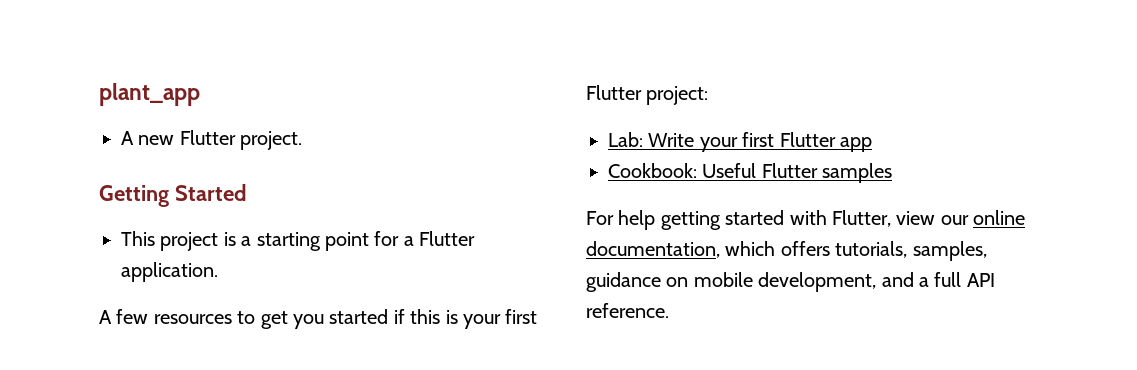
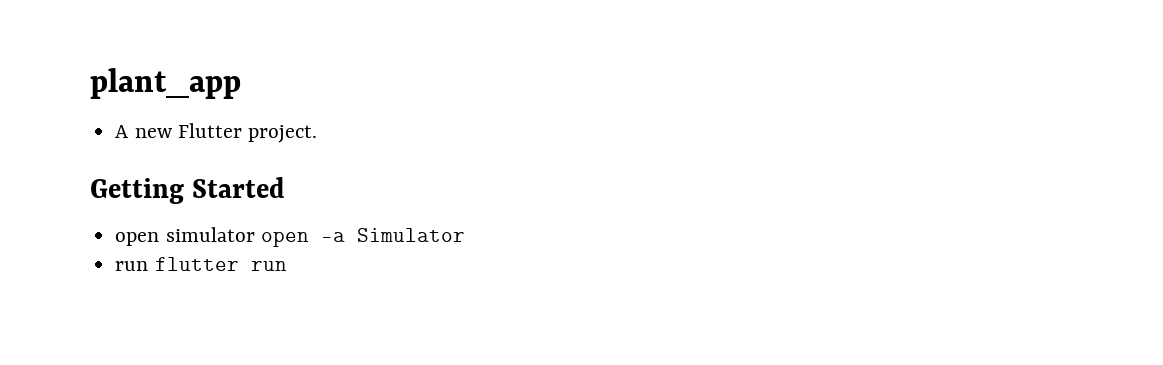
- This project is a starting point for a Flutter application.
- A few resources to get you started if this is your first Flutter project:
- Lab: Write your first Flutter app
- Cookbook: Useful Flutter samples
- For help getting started with Flutter, view our online documentation, which offers tutorials, samples, guidance on mobile development, and a full API reference.
+ open simulator open -a Simulator
+ run flutter run

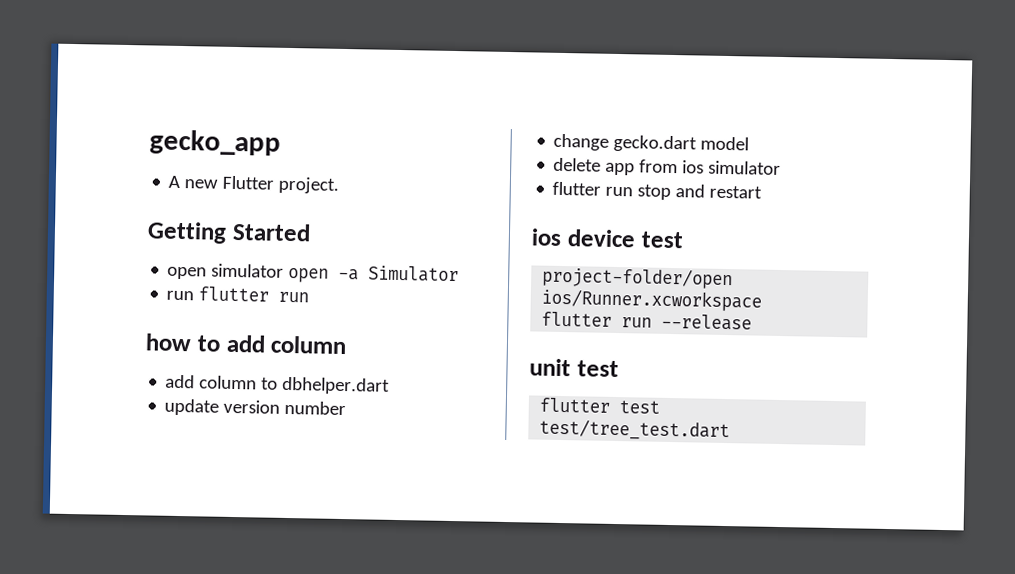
- plant_app
+ gecko_app
+ how to add column
+ add column to dbhelper.dart
+ update version number
+ change gecko.dart model
+ delete app from ios simulator
+ flutter run stop and restart
+ ios device test
+ project-folder/open ios/Runner.xcworkspace
+ flutter run --release
+ unit test
+ flutter test test/tree_test.dart

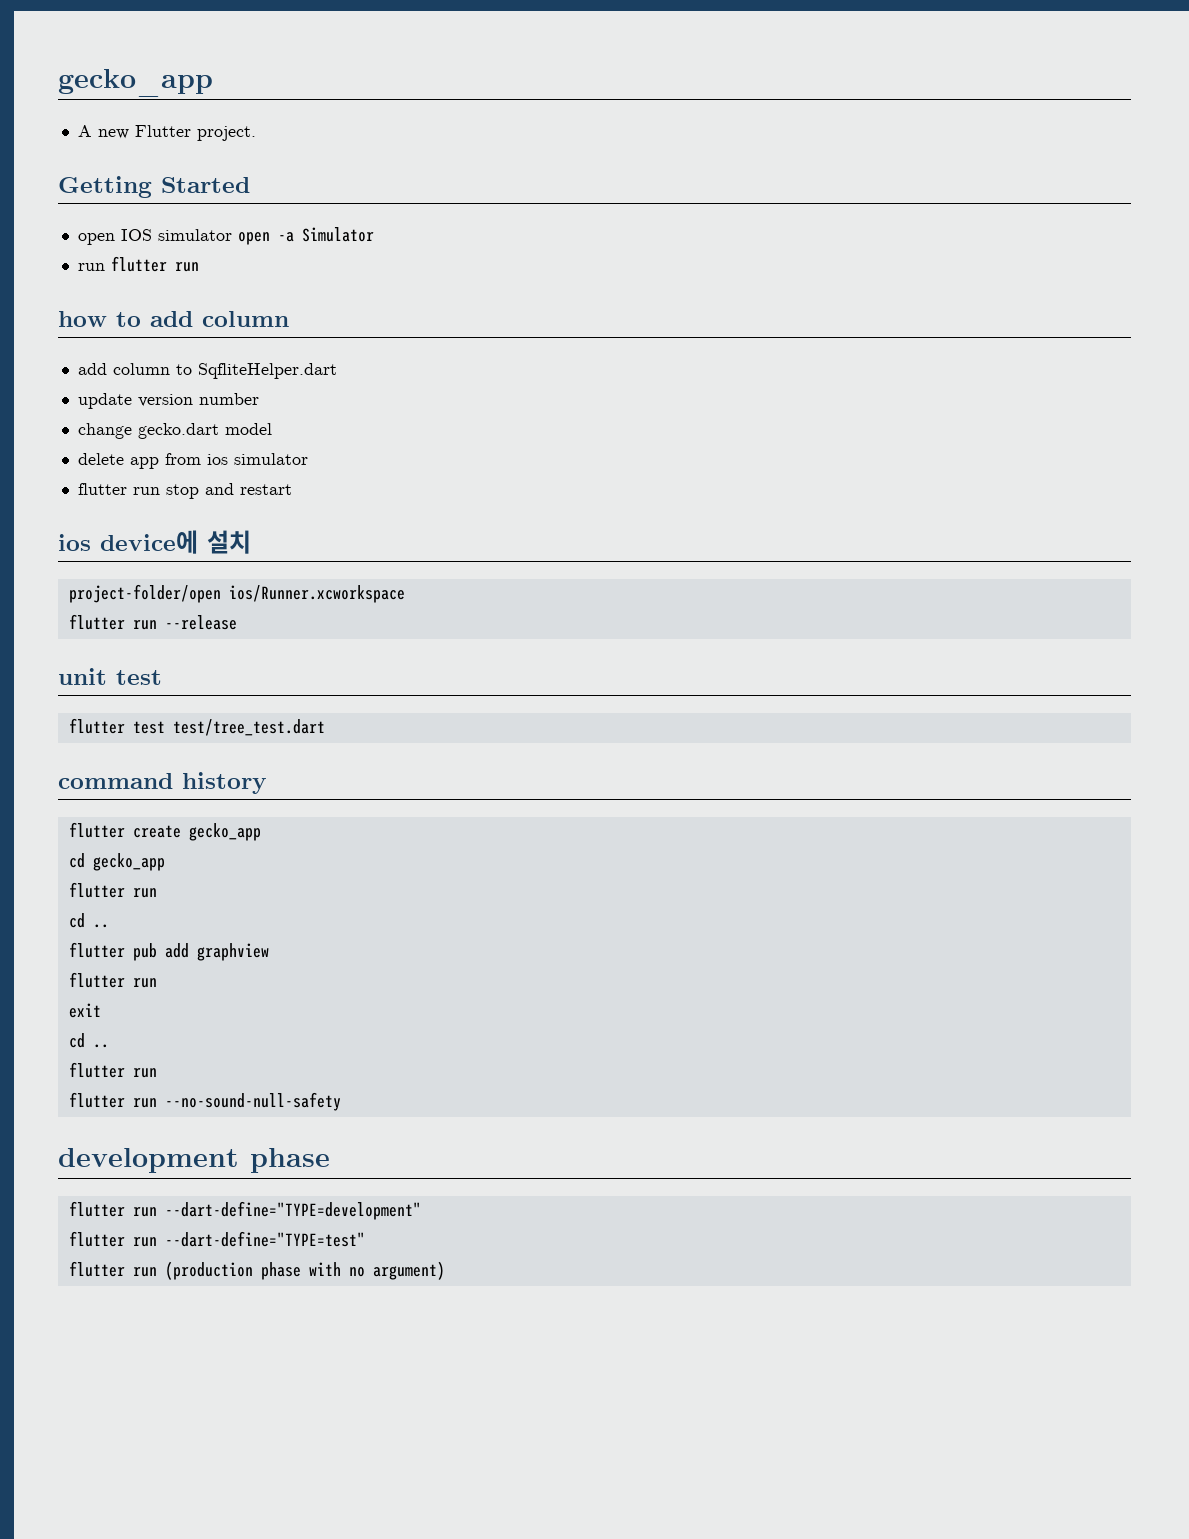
- open simulator open -a Simulator
+ open IOS simulator open -a Simulator
- add column to dbhelper.dart
+ add column to SqfliteHelper.dart
- ios device test
+ ios device에 설치
+ command history
+ flutter create gecko_app
+ cd gecko_app
+ flutter run
+ cd ..
+ flutter pub add graphview
+ flutter run
+ exit
+ cd ..
+ flutter run
+ flutter run --no-sound-null-safety
+ development phase
+ flutter run --dart-define="TYPE=development"
+ flutter run --dart-define="TYPE=test"
+ flutter run (production phase with no argument)

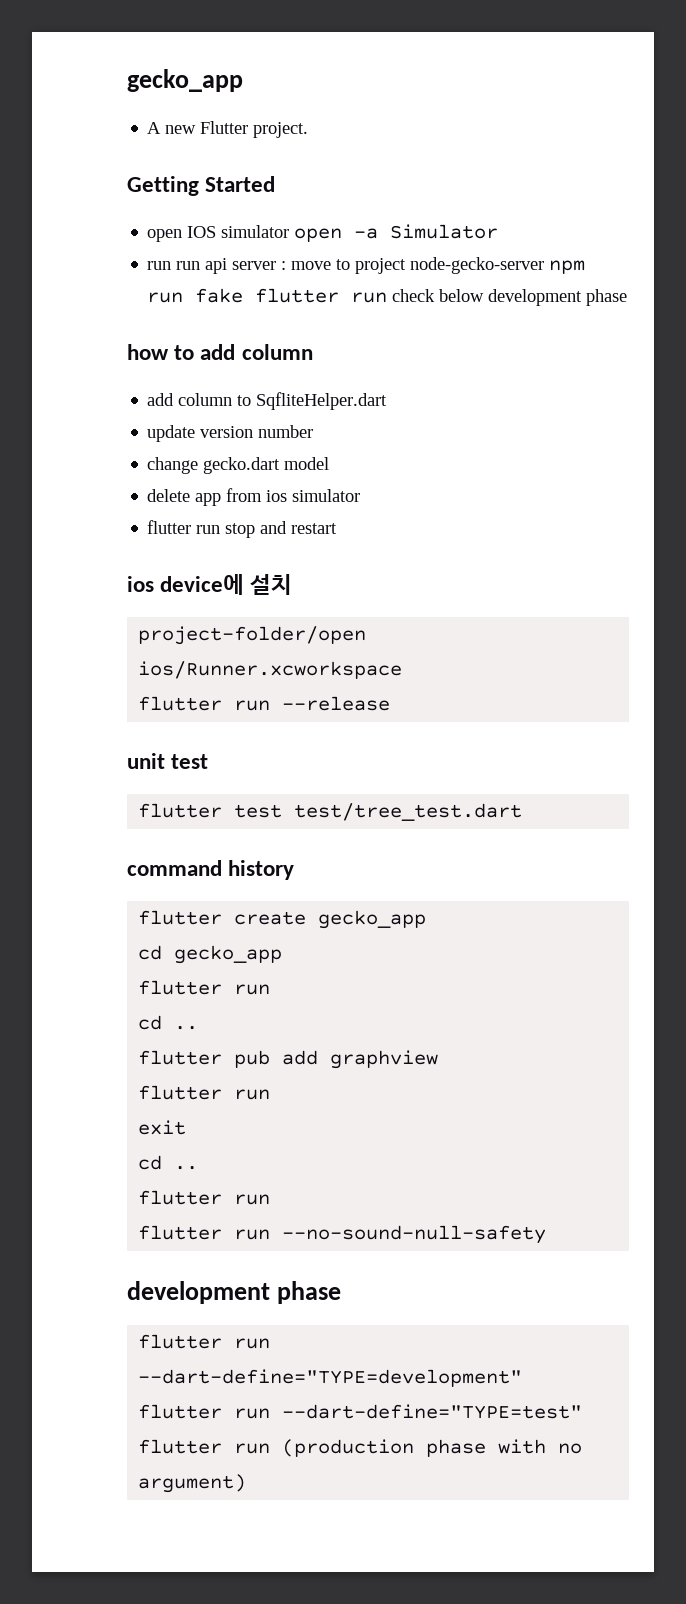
- run flutter run
+ run run api server : move to project node-gecko-server npm run fake flutter run check below development phase

